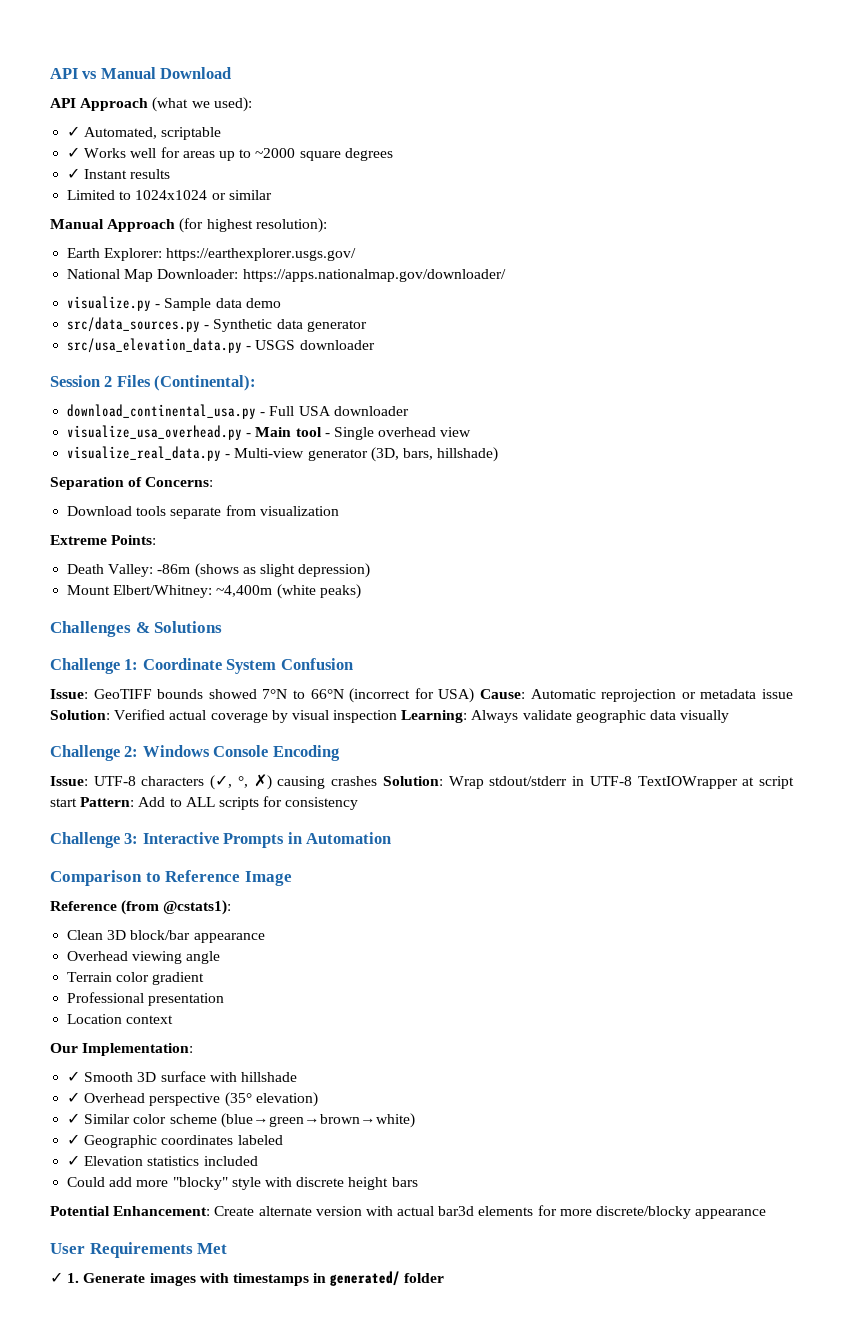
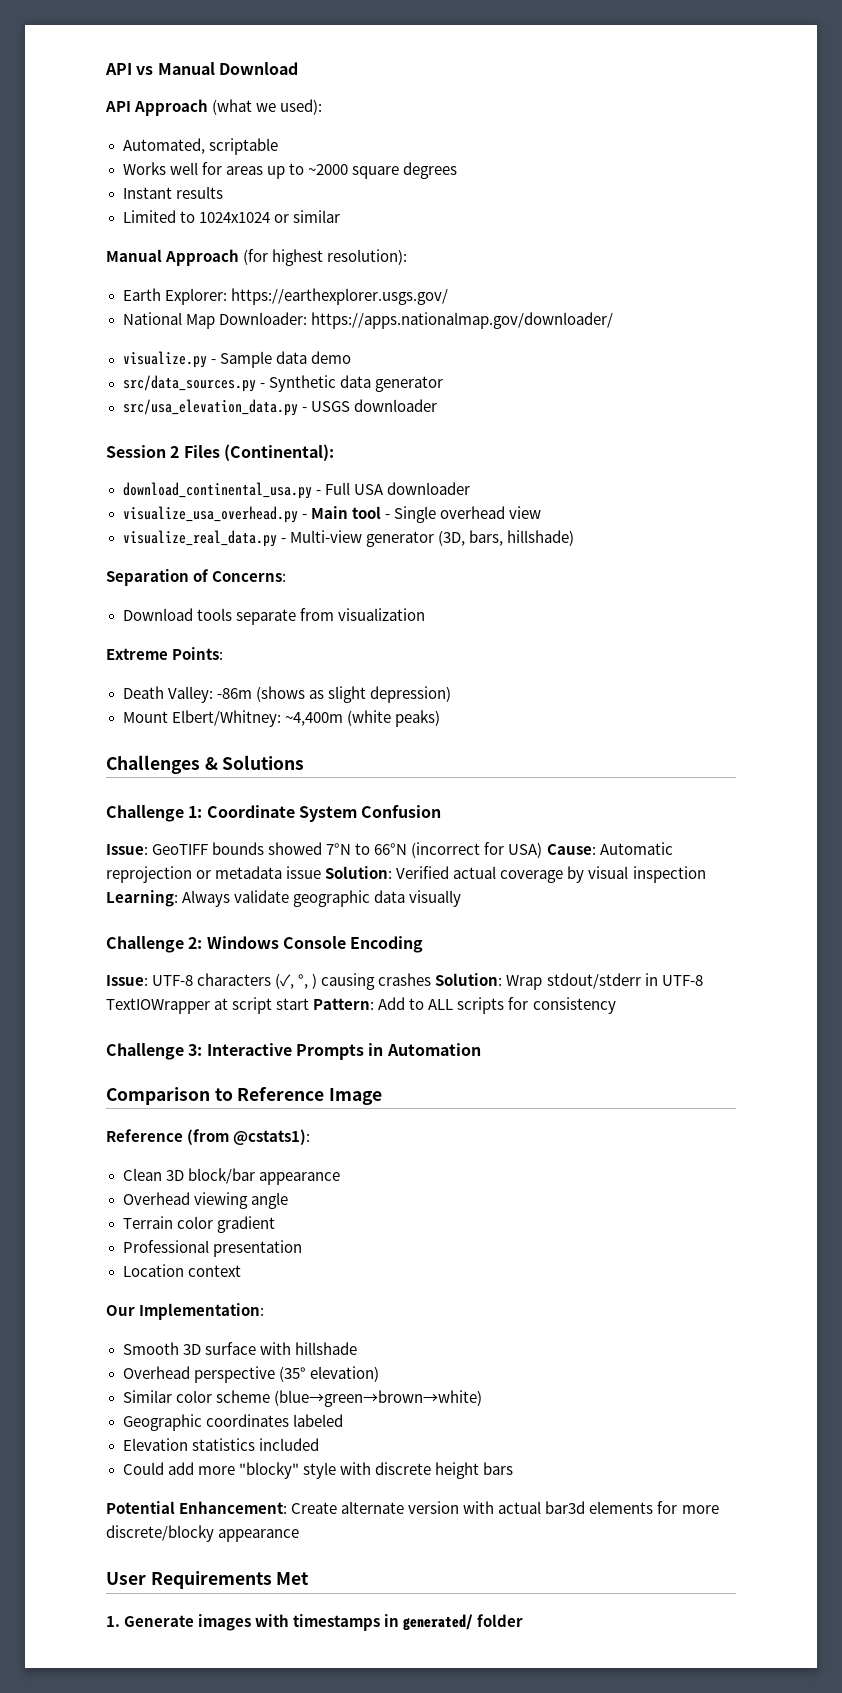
- ✓ Automated, scriptable
+ Automated, scriptable
- ✓ Works well for areas up to ~2000 square degrees
+ Works well for areas up to ~2000 square degrees
- ✓ Instant results
+ Instant results
- Issue: UTF-8 characters (✓, °, ✗) causing crashes Solution: Wrap stdout/stderr in UTF-8 TextIOWrapper at script start Pattern: Add to ALL scripts for consistency
+ Issue: UTF-8 characters (✓, °, ) causing crashes Solution: Wrap stdout/stderr in UTF-8 TextIOWrapper at script start Pattern: Add to ALL scripts for consistency
- ✓ Smooth 3D surface with hillshade
+ Smooth 3D surface with hillshade
- ✓ Overhead perspective (35° elevation)
+ Overhead perspective (35° elevation)
- ✓ Similar color scheme (blue→green→brown→white)
+ Similar color scheme (blue→green→brown→white)
- ✓ Geographic coordinates labeled
+ Geographic coordinates labeled
- ✓ Elevation statistics included
+ Elevation statistics included
- ✓ 1. Generate images with timestamps in generated/ folder
+ 1. Generate images with timestamps in generated/ folder

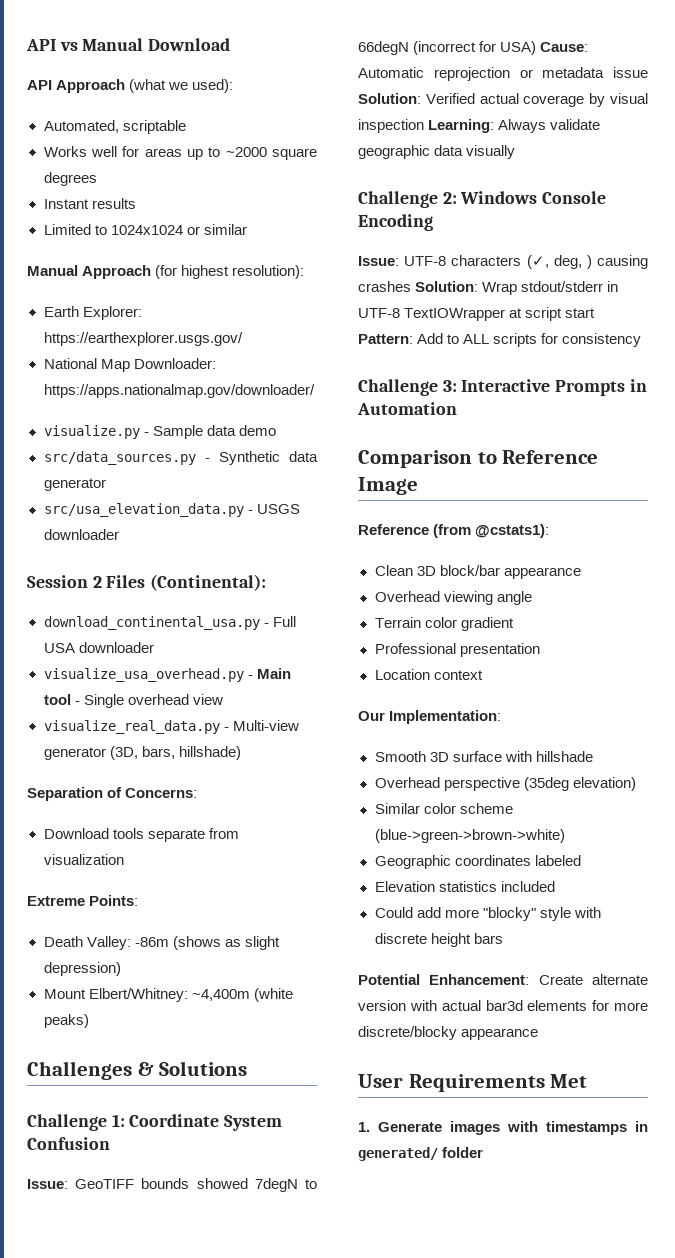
- Issue: GeoTIFF bounds showed 7°N to 66°N (incorrect for USA) Cause: Automatic reprojection or metadata issue Solution: Verified actual coverage by visual inspection Learning: Always validate geographic data visually
+ Issue: GeoTIFF bounds showed 7degN to 66degN (incorrect for USA) Cause: Automatic reprojection or metadata issue Solution: Verified actual coverage by visual inspection Learning: Always validate geographic data visually
- Issue: UTF-8 characters (✓, °, ) causing crashes Solution: Wrap stdout/stderr in UTF-8 TextIOWrapper at script start Pattern: Add to ALL scripts for consistency
+ Issue: UTF-8 characters (✓, deg, ) causing crashes Solution: Wrap stdout/stderr in UTF-8 TextIOWrapper at script start Pattern: Add to ALL scripts for consistency
- Overhead perspective (35° elevation)
+ Overhead perspective (35deg elevation)
- Similar color scheme (blue→green→brown→white)
+ Similar color scheme (blue->green->brown->white)

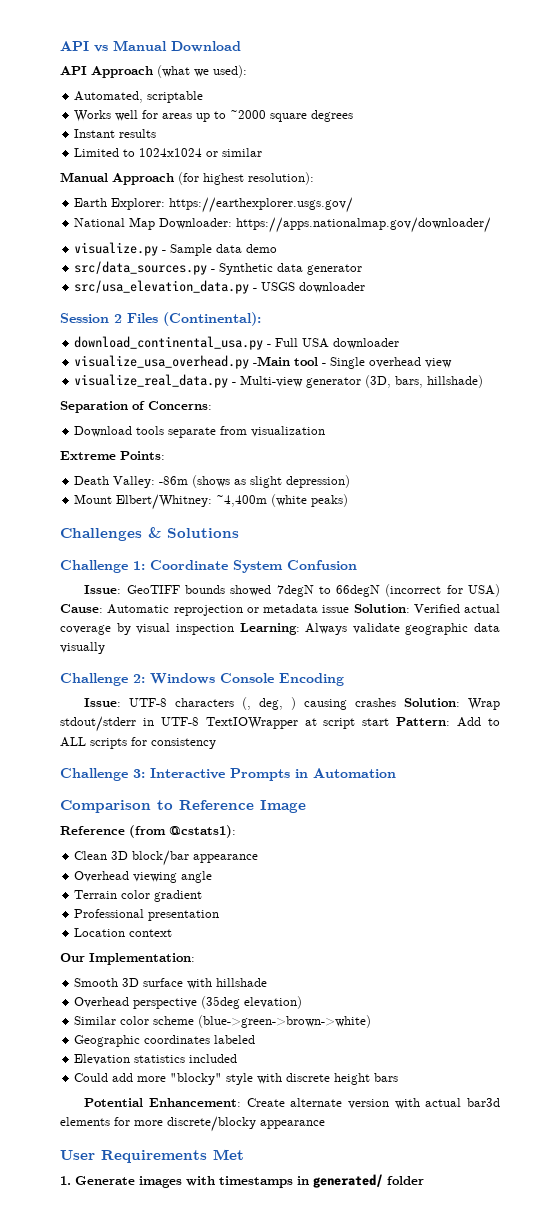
- visualize_usa_overhead.py - Main tool - Single overhead view
+ visualize_usa_overhead.py -Main tool - Single overhead view
- Issue: UTF-8 characters (✓, deg, ) causing crashes Solution: Wrap stdout/stderr in UTF-8 TextIOWrapper at script start Pattern: Add to ALL scripts for consistency
+ Issue: UTF-8 characters (, deg, ) causing crashes Solution: Wrap stdout/stderr in UTF-8 TextIOWrapper at script start Pattern: Add to ALL scripts for consistency

